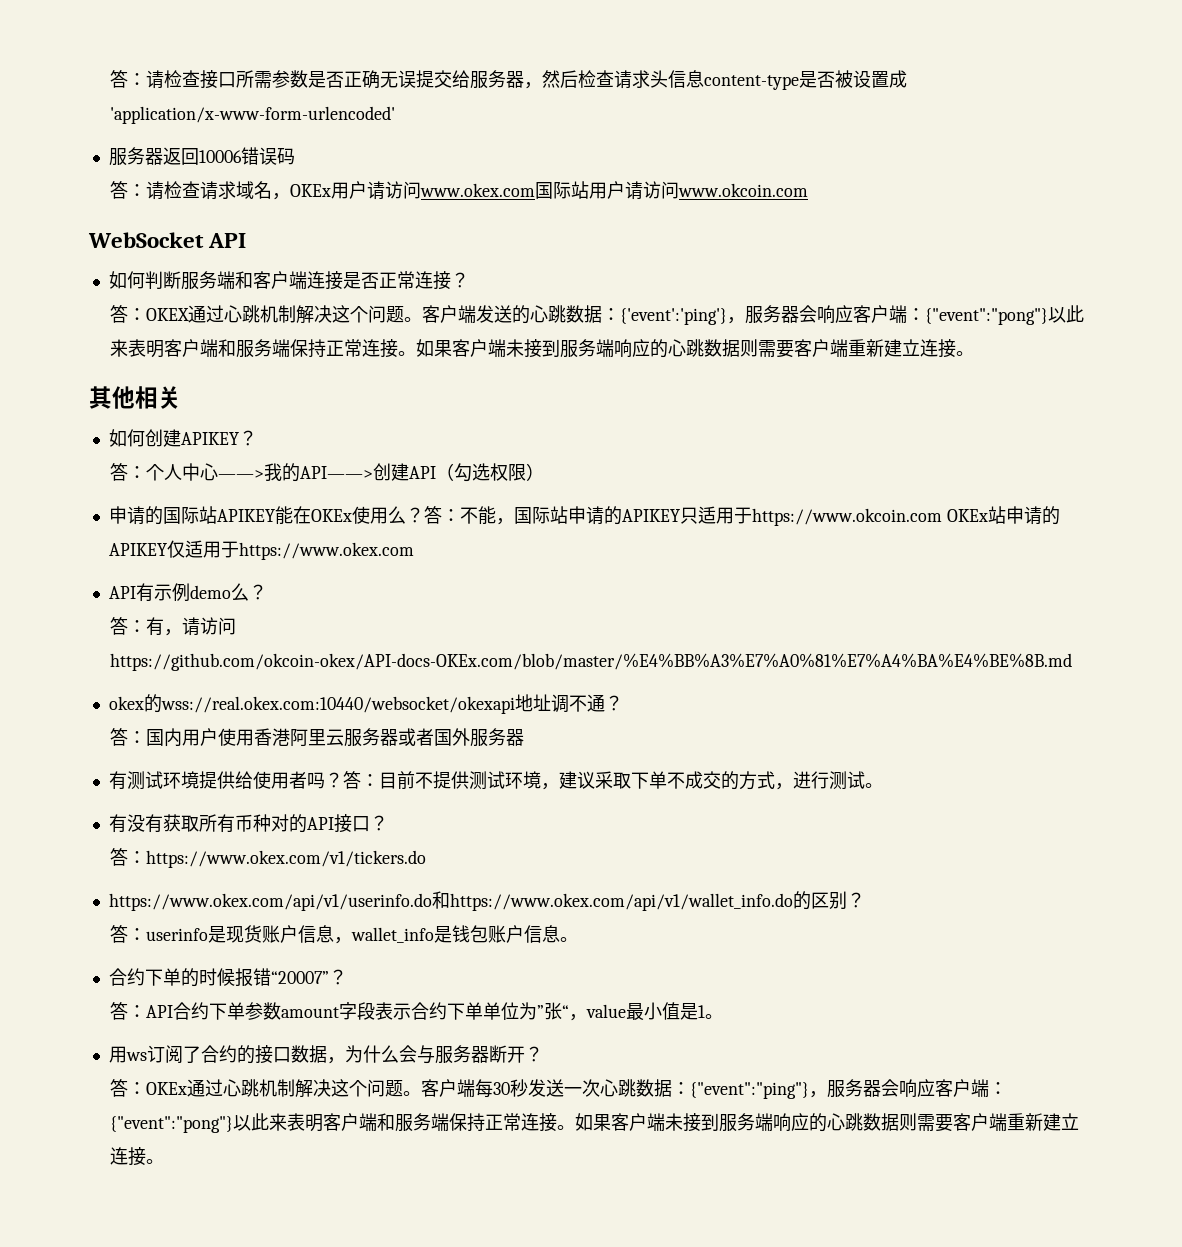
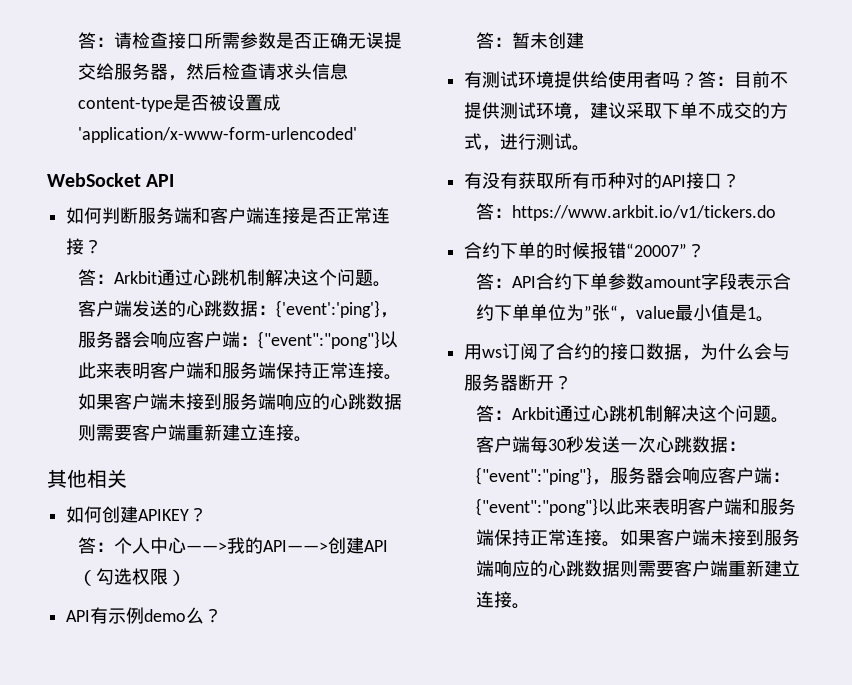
- 服务器返回10006错误码
- 答：请检查请求域名，OKEx用户请访问www.okex.com国际站用户请访问www.okcoin.com
  如何判断服务端和客户端连接是否正常连接？
- 答：OKEX通过心跳机制解决这个问题。
+ 答：Arkbit通过心跳机制解决这个问题。
- 申请的国际站APIKEY能在OKEx使用么？答：不能，国际站申请的APIKEY只适用于https://www.okcoin.com OKEx站申请的APIKEY仅适用于https://www.okex.com
- 答：有，请访问https://github.com/okcoin-okex/API-docs-OKEx.com/blob/master/%E4%BB%A3%E7%A0%81%E7%A4%BA%E4%BE%8B.md
- okex的wss://real.okex.com:10440/websocket/okexapi地址调不通？
- 答：国内用户使用香港阿里云服务器或者国外服务器
+ 答：暂未创建
- 答：https://www.okex.com/v1/tickers.do
- https://www.okex.com/api/v1/userinfo.do和https://www.okex.com/api/v1/wallet_info.do的区别？
- 答：userinfo是现货账户信息，wallet_info是钱包账户信息。
+ 答：https://www.arkbit.io/v1/tickers.do
  用ws订阅了合约的接口数据，为什么会与服务器断开？
- 答：OKEx通过心跳机制解决这个问题。
+ 答：Arkbit通过心跳机制解决这个问题。

